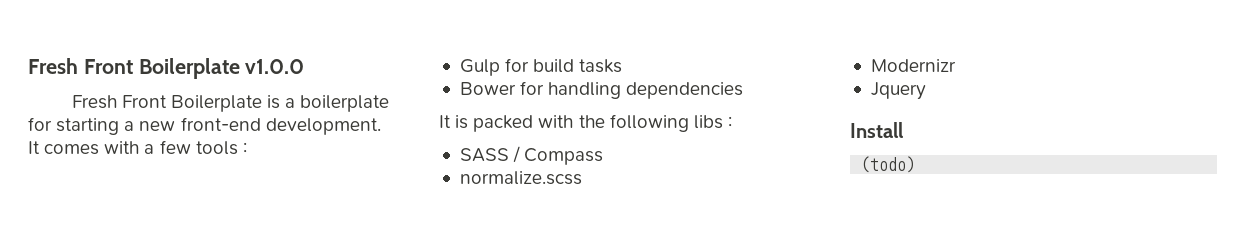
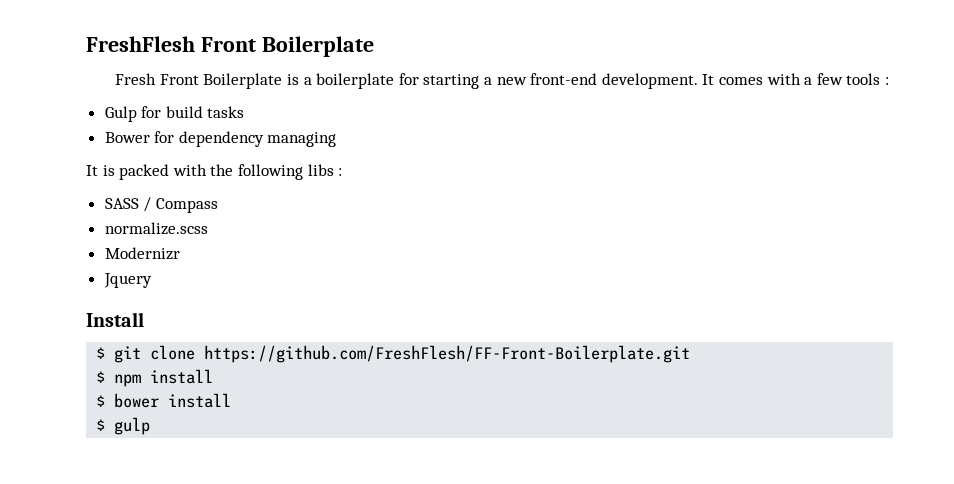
- Fresh Front Boilerplate v1.0.0
+ FreshFlesh Front Boilerplate
- Bower for handling dependencies
+ Bower for dependency managing
- (todo)
+ $ git clone https://github.com/FreshFlesh/FF-Front-Boilerplate.git
+ $ npm install
+ $ bower install
+ $ gulp

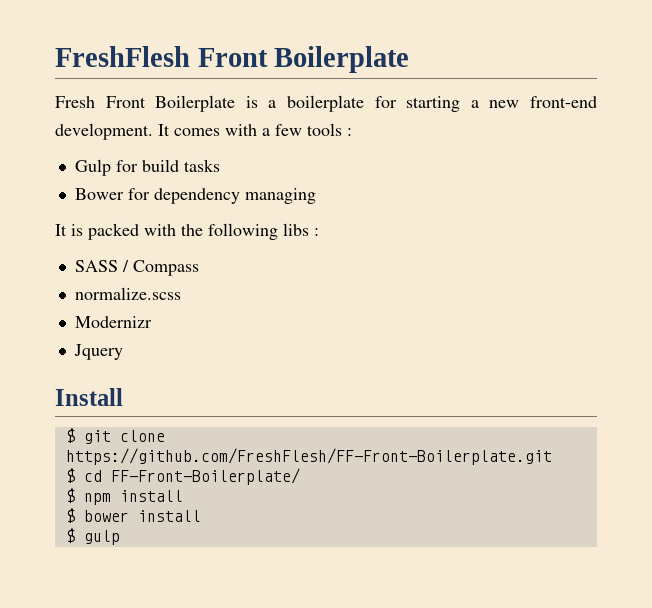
+ $ cd FF-Front-Boilerplate/

